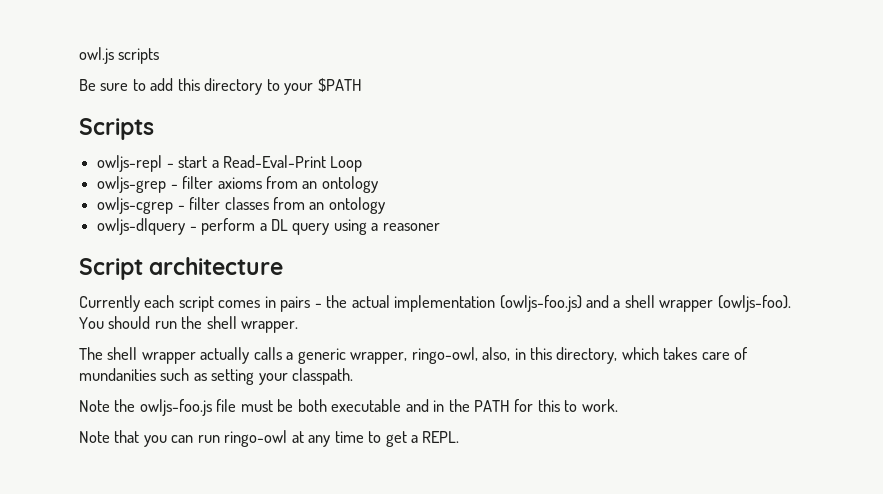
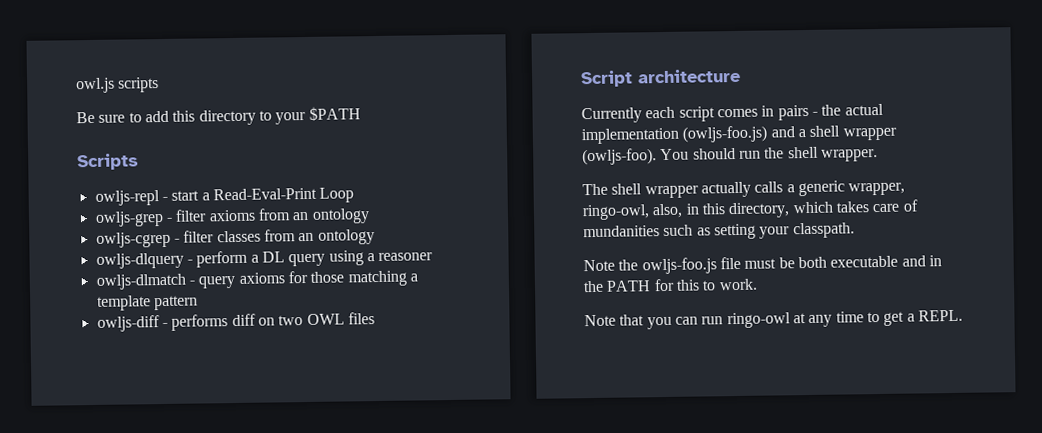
+ owljs-dlmatch - query axioms for those matching a template pattern
+ owljs-diff - performs diff on two OWL files

